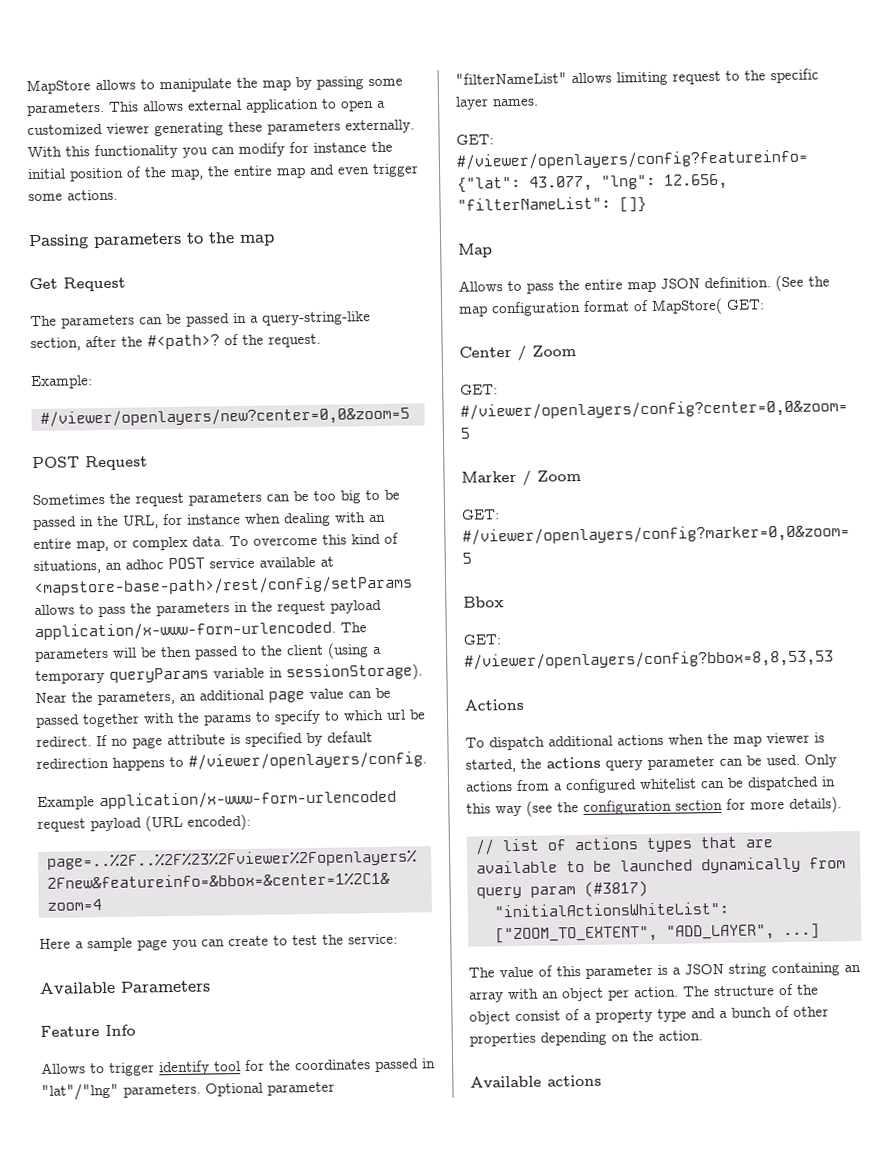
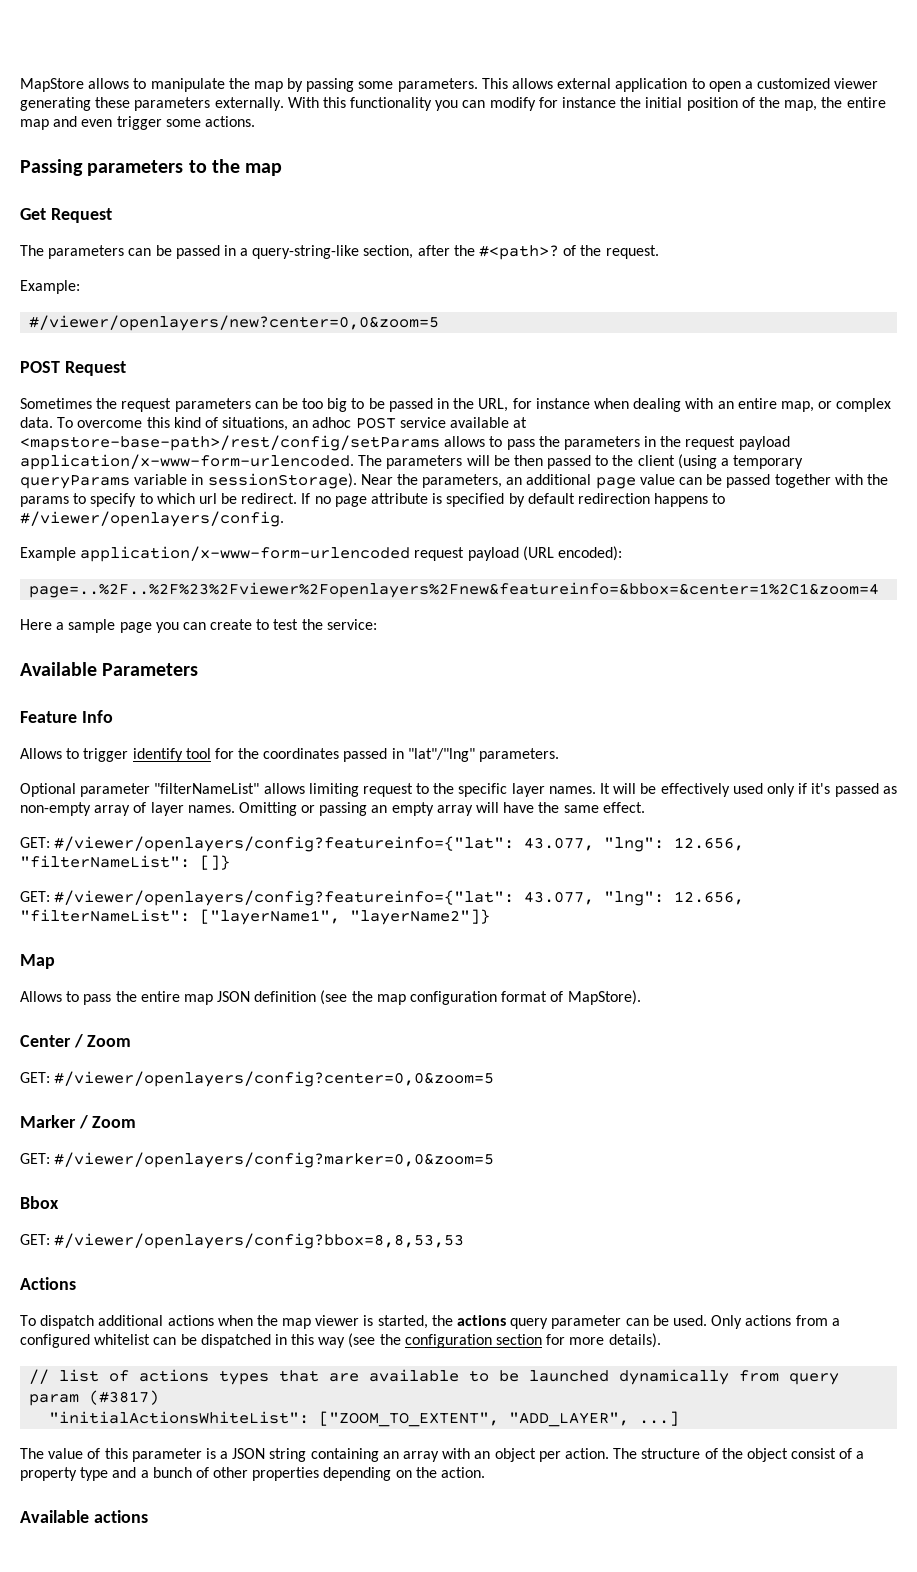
- Allows to trigger identify tool for the coordinates passed in "lat"/"lng" parameters. Optional parameter "filterNameList" allows limiting request to the specific layer names.
+ Allows to trigger identify tool for the coordinates passed in "lat"/"lng" parameters.
+ Optional parameter "filterNameList" allows limiting request to the specific layer names. It will be effectively used only if it's passed as non-empty array of layer names. Omitting or passing an empty array will have the same effect.
+ GET: #/viewer/openlayers/config?featureinfo={"lat": 43.077, "lng": 12.656, "filterNameList": ["layerName1", "layerName2"]}
- Allows to pass the entire map JSON definition. (See the map configuration format of MapStore( GET:
+ Allows to pass the entire map JSON definition (see the map configuration format of MapStore).

